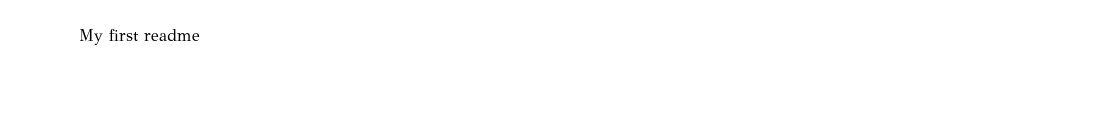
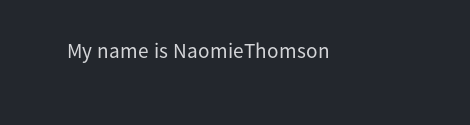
- My first readme
+ My name is NaomieThomson

